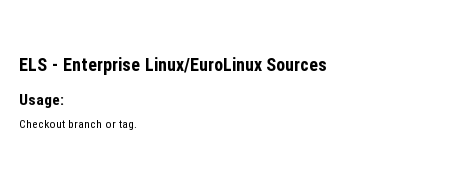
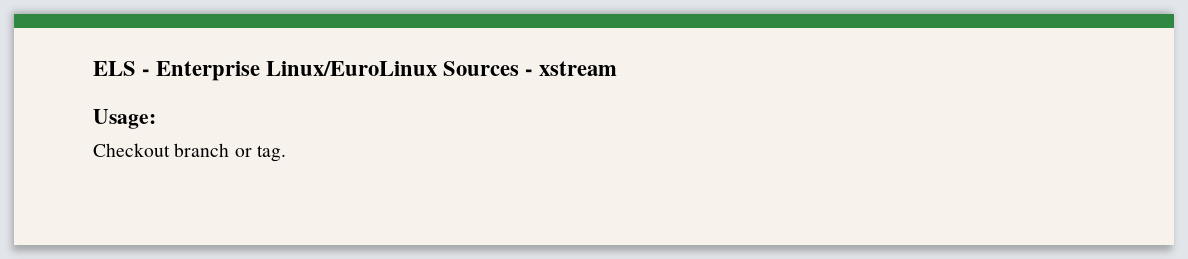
- ELS - Enterprise Linux/EuroLinux Sources
+ ELS - Enterprise Linux/EuroLinux Sources - xstream

